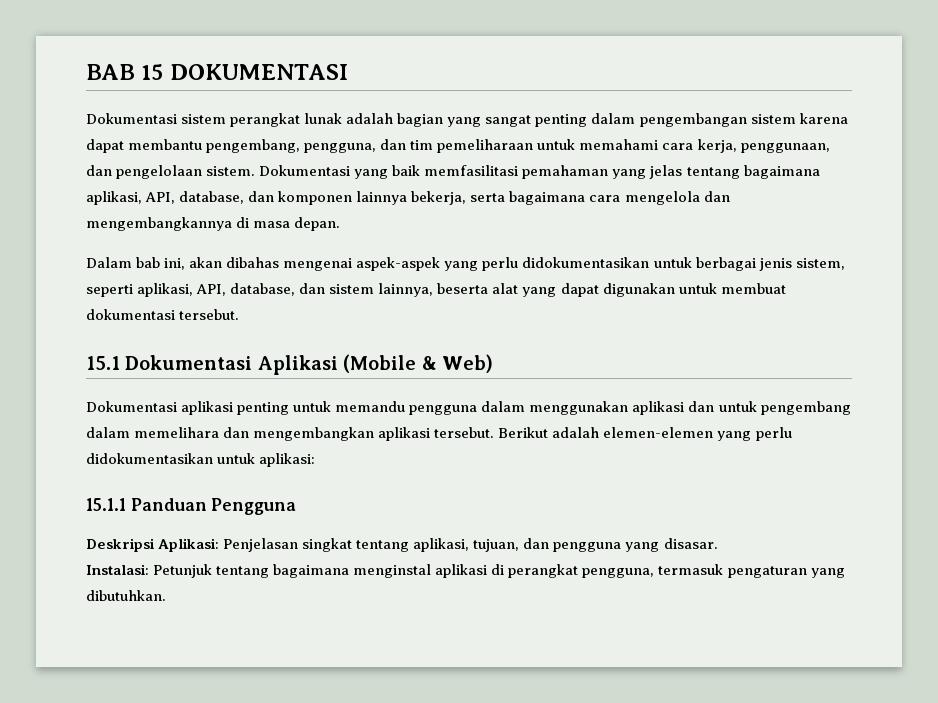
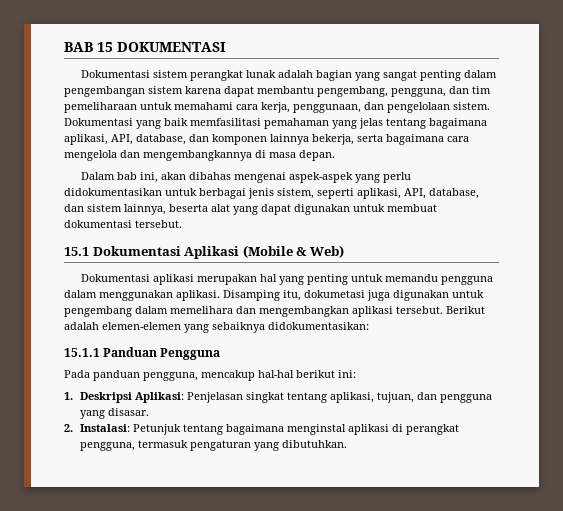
- Dokumentasi aplikasi penting untuk memandu pengguna dalam menggunakan aplikasi dan untuk pengembang dalam memelihara dan mengembangkan aplikasi tersebut.
+ Dokumentasi aplikasi merupakan hal yang penting untuk memandu pengguna dalam menggunakan aplikasi. Disamping itu, dokumetasi juga digunakan untuk pengembang dalam memelihara dan mengembangkan aplikasi tersebut.
- Berikut adalah elemen-elemen yang perlu didokumentasikan untuk aplikasi:
+ Berikut adalah elemen-elemen yang sebaiknya didokumentasikan:
- Deskripsi Aplikasi: Penjelasan singkat tentang aplikasi, tujuan, dan pengguna yang disasar.
+ Pada panduan pengguna, mencakup hal-hal berikut ini:
+ 1. Deskripsi Aplikasi: Penjelasan singkat tentang aplikasi, tujuan, dan pengguna yang disasar.
- Instalasi: Petunjuk tentang bagaimana menginstal aplikasi di perangkat pengguna, termasuk pengaturan yang dibutuhkan.
+ 2. Instalasi: Petunjuk tentang bagaimana menginstal aplikasi di perangkat pengguna, termasuk pengaturan yang dibutuhkan.

